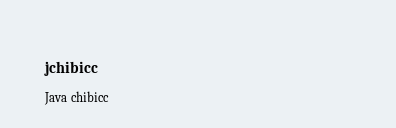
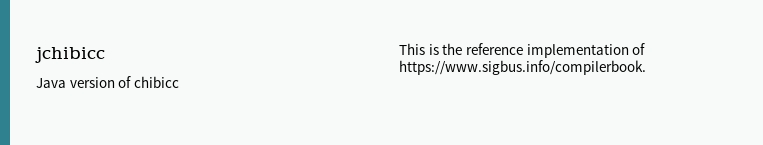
- Java chibicc
+ Java version of chibicc
+ This is the reference implementation of https://www.sigbus.info/compilerbook.

